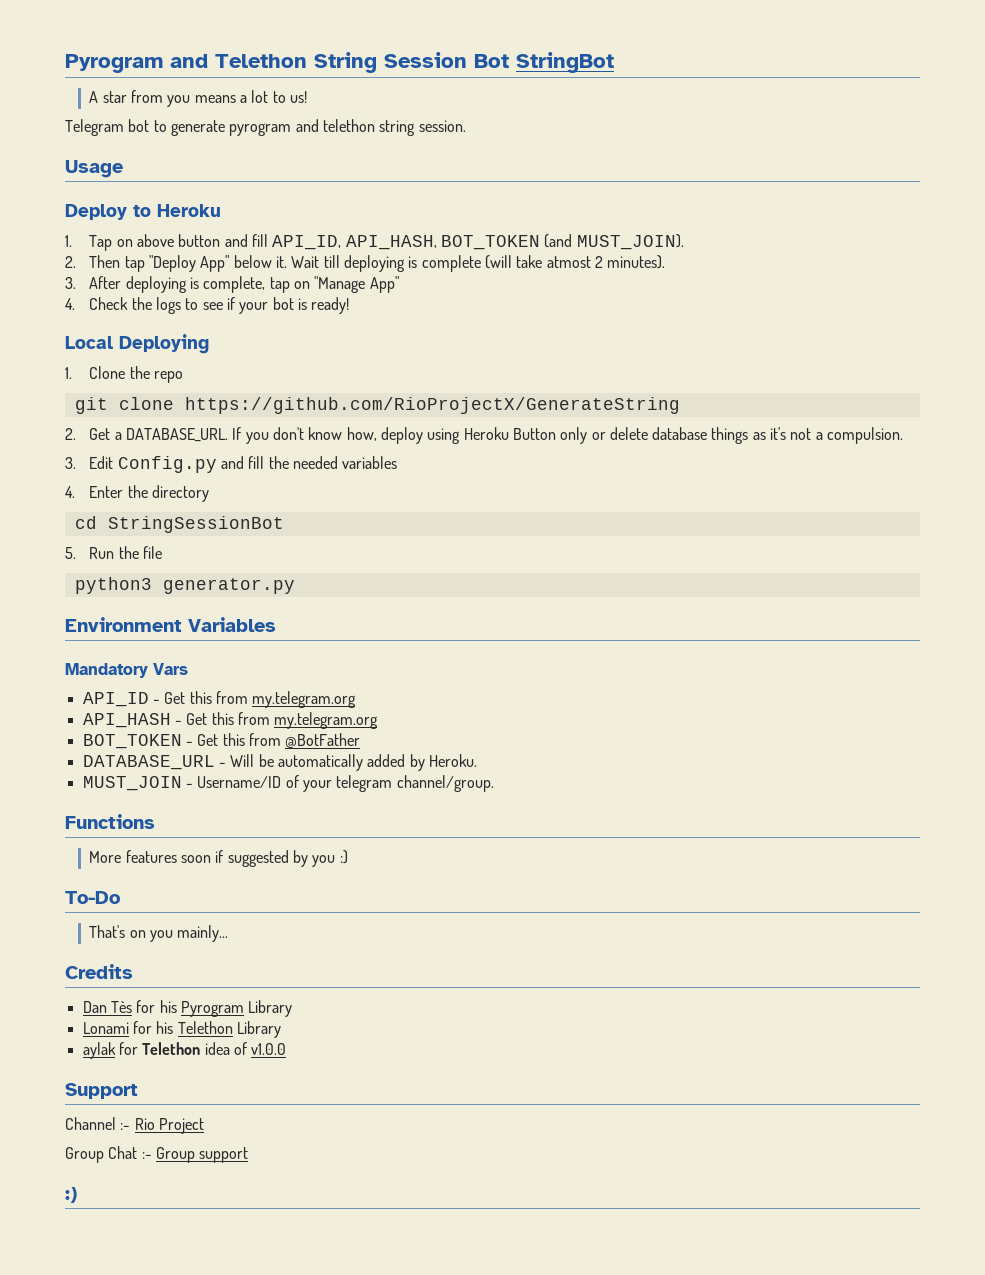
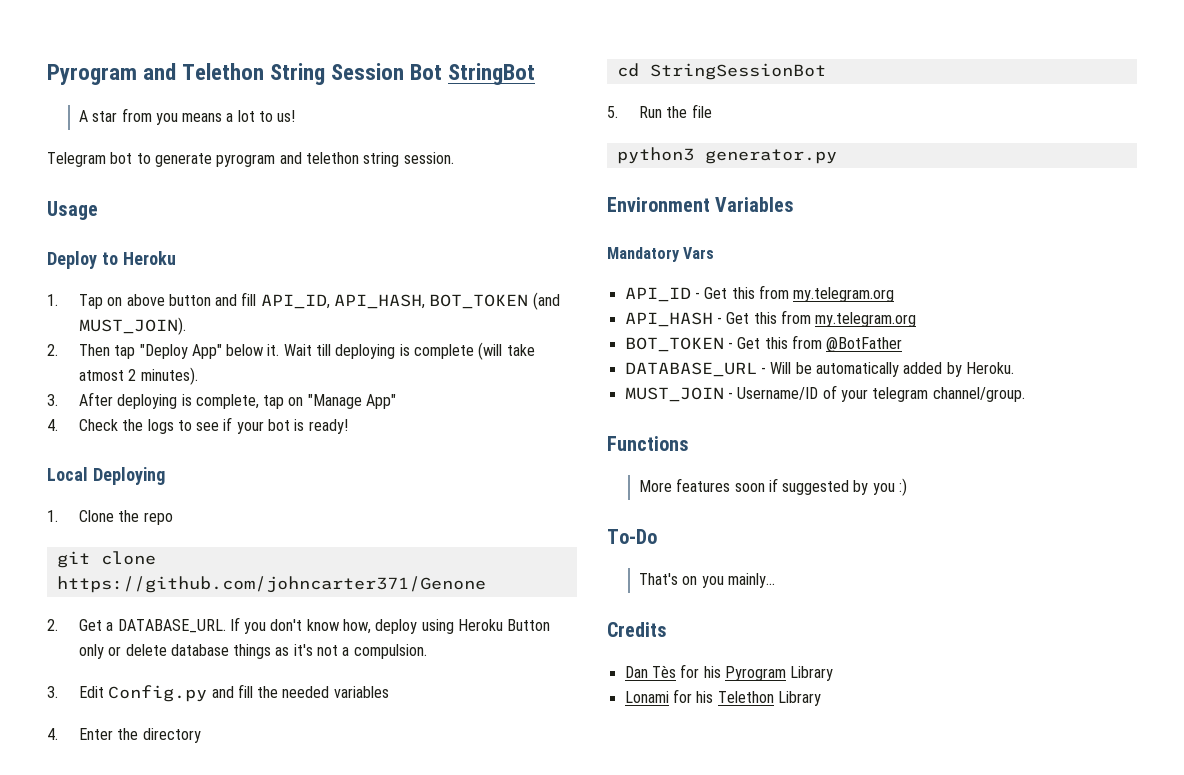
- git clone https://github.com/RioProjectX/GenerateString
+ git clone https://github.com/johncarter371/Genone
- aylak for Telethon idea of v1.0.0
- Support
- Channel :- Rio Project
- Group Chat :- Group support
- :)

